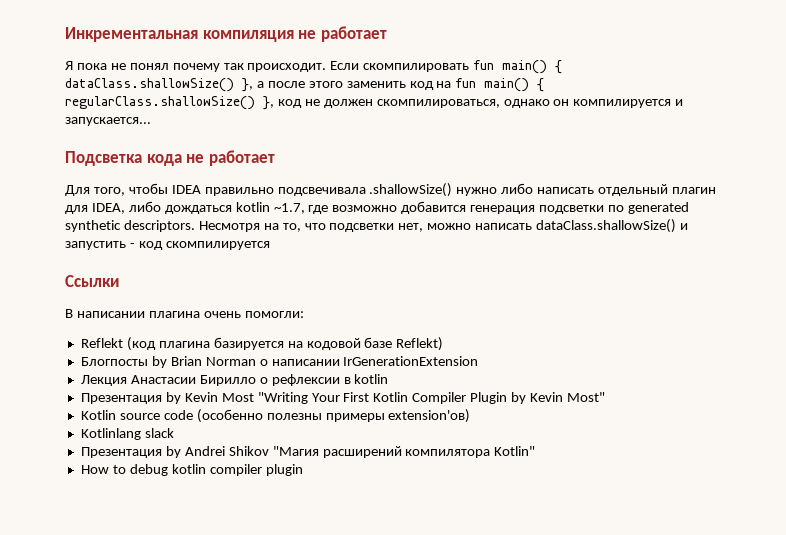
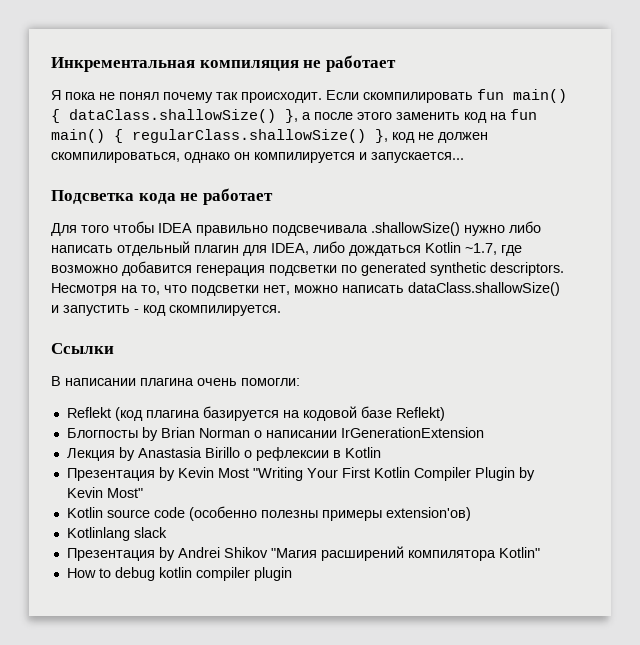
- Для того, чтобы IDEA правильно подсвечивала .shallowSize() нужно либо написать отдельный плагин для IDEA, либо дождаться kotlin ~1.7, где возможно добавится генерация подсветки по generated synthetic descriptors.
+ Для того чтобы IDEA правильно подсвечивала .shallowSize() нужно либо написать отдельный плагин для IDEA, либо дождаться Kotlin ~1.7, где возможно добавится генерация подсветки по generated synthetic descriptors.
- Несмотря на то, что подсветки нет, можно написать dataClass.shallowSize() и запустить - код скомпилируется
+ Несмотря на то, что подсветки нет, можно написать dataClass.shallowSize() и запустить - код скомпилируется.
- Лекция Анастасии Бирилло о рефлексии в kotlin
+ Лекция by Anastasia Birillo о рефлексии в Kotlin

